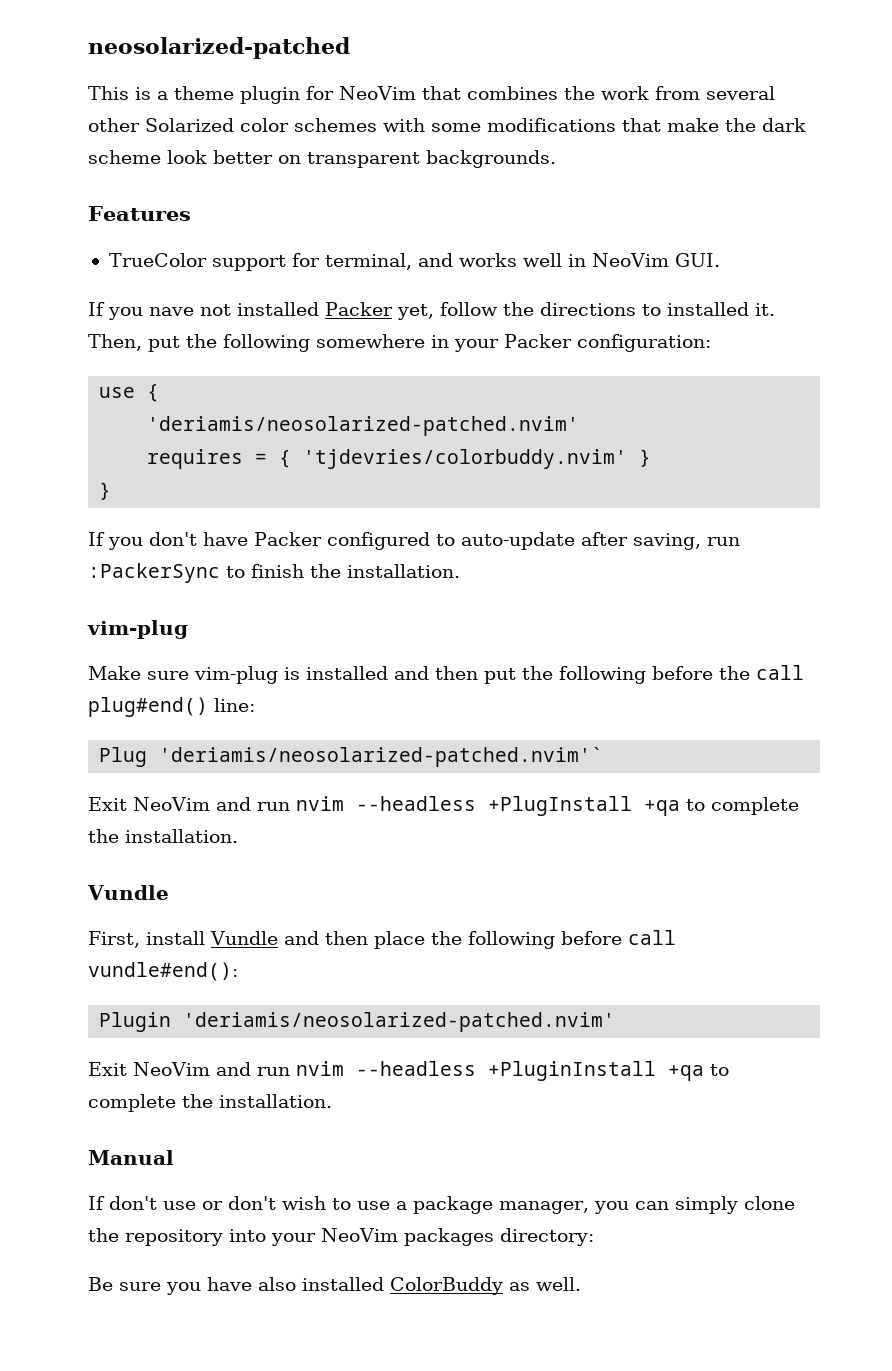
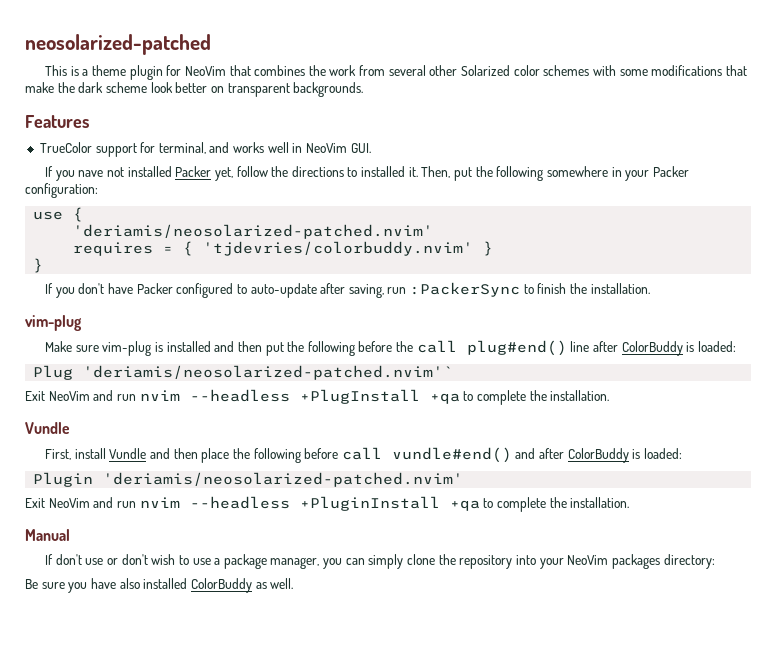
- Make sure vim-plug is installed and then put the following before the call plug#end() line:
+ Make sure vim-plug is installed and then put the following before the call plug#end() line after ColorBuddy is loaded:
- First, install Vundle and then place the following before call vundle#end():
+ First, install Vundle and then place the following before call vundle#end() and after ColorBuddy is loaded:

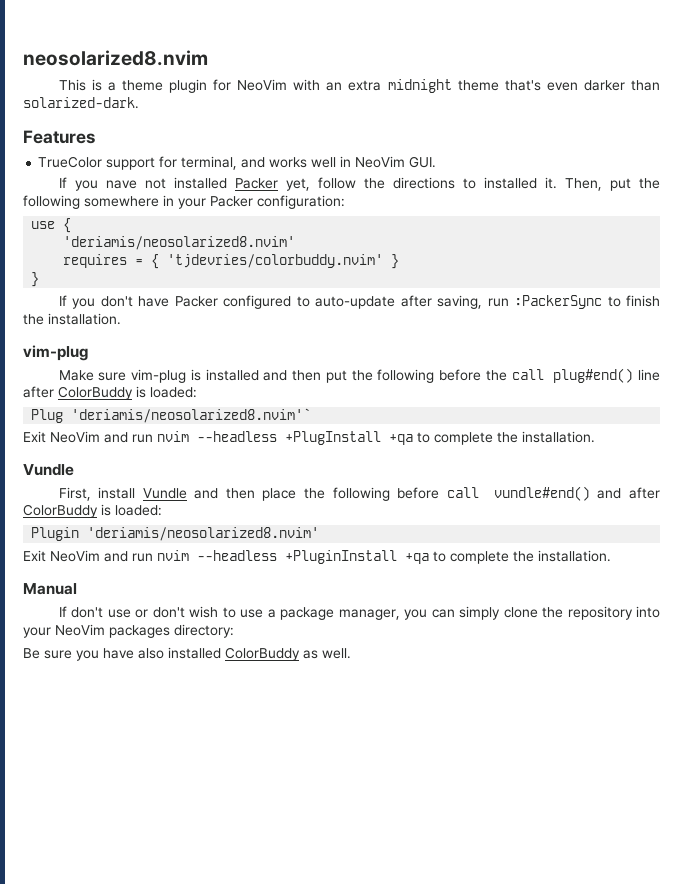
- neosolarized-patched
+ neosolarized8.nvim
- This is a theme plugin for NeoVim that combines the work from several other Solarized color schemes with some modifications that make the dark scheme look better on transparent backgrounds.
+ This is a theme plugin for NeoVim with an extra midnight theme that's even darker than solarized-dark.
  use {
- 'deriamis/neosolarized-patched.nvim'
+ 'deriamis/neosolarized8.nvim'
- Plug 'deriamis/neosolarized-patched.nvim'`
+ Plug 'deriamis/neosolarized8.nvim'`
- Plugin 'deriamis/neosolarized-patched.nvim'
+ Plugin 'deriamis/neosolarized8.nvim'

